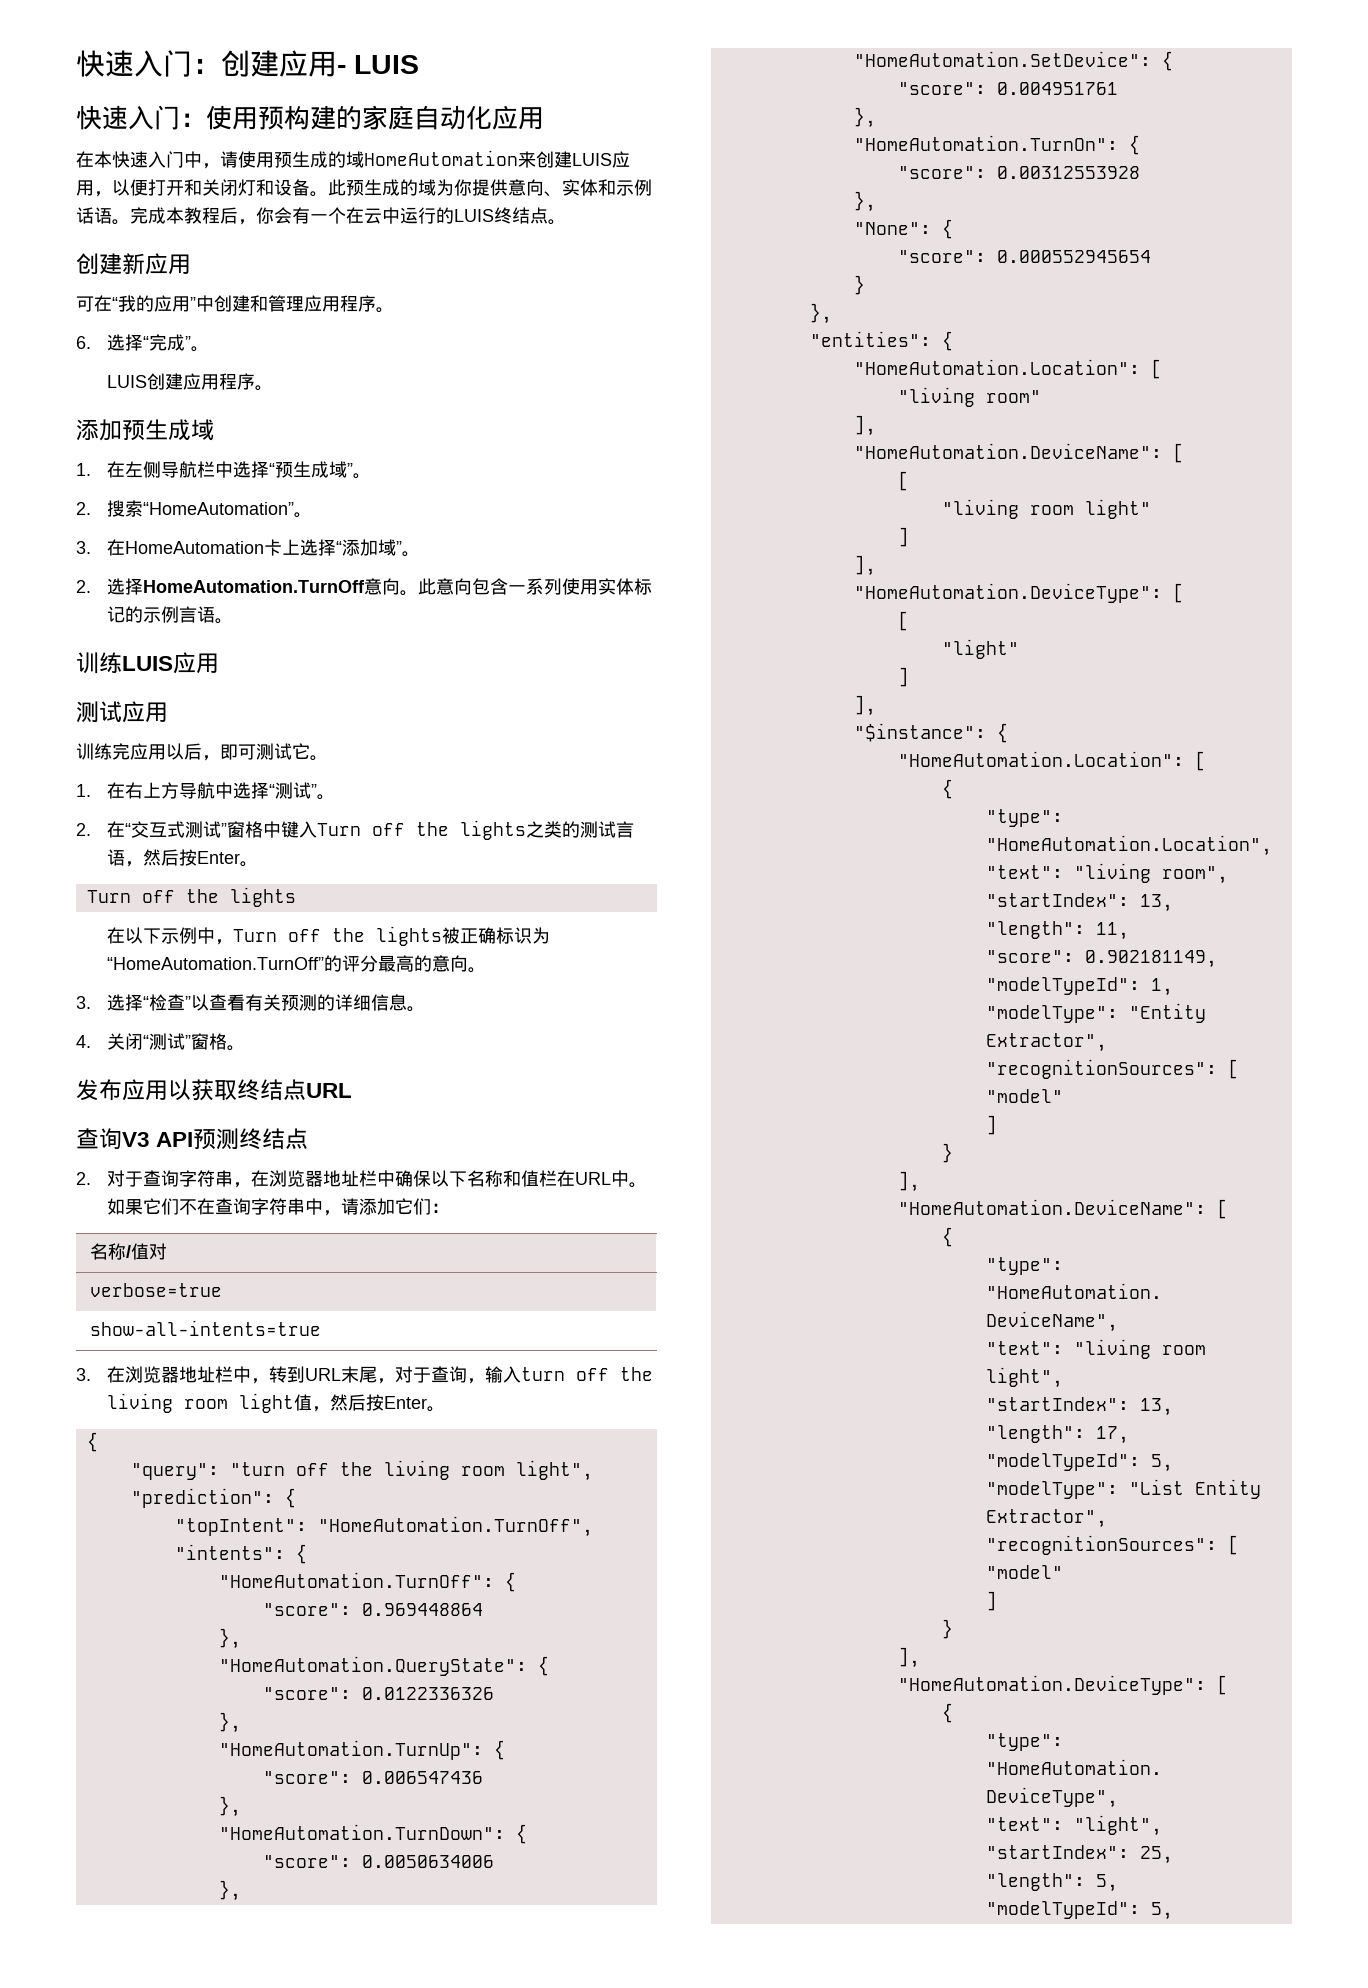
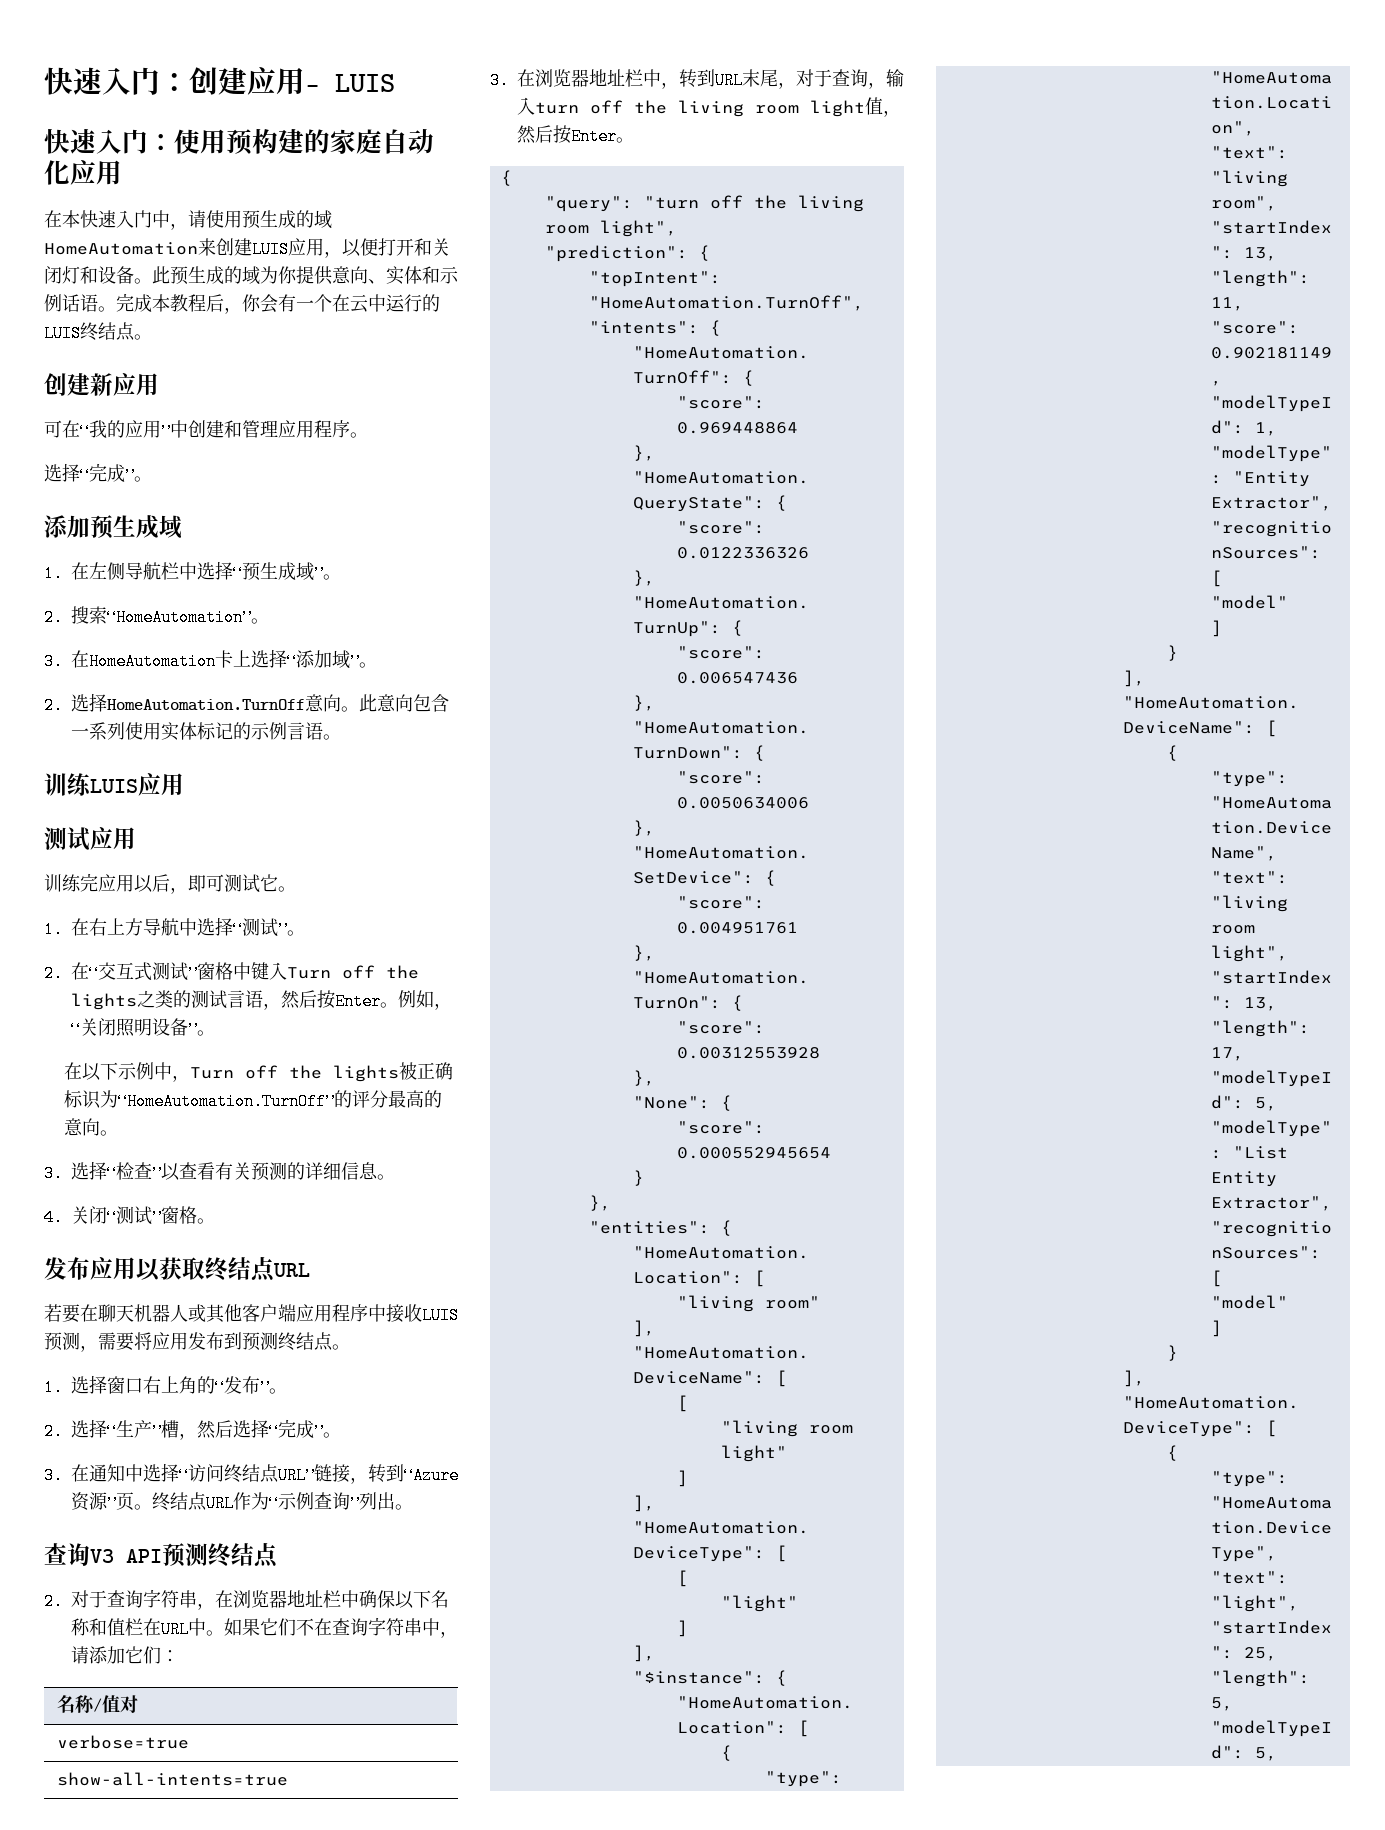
  可在“我的应用”中创建和管理应用程序。
- 6.选择“完成”。
- LUIS创建应用程序。
+ 选择“完成”。
- 2.在“交互式测试”窗格中键入Turn off the lights之类的测试言语，然后按Enter。
- Turn off the lights
+ 2.在“交互式测试”窗格中键入Turn off the lights之类的测试言语，然后按Enter。例如，“关闭照明设备”。
+ 若要在聊天机器人或其他客户端应用程序中接收LUIS预测，需要将应用发布到预测终结点。
+ 1.选择窗口右上角的“发布”。
+ 2.选择“生产”槽，然后选择“完成”。
+ 3.在通知中选择“访问终结点URL”链接，转到“Azure资源”页。终结点URL作为“示例查询”列出。

